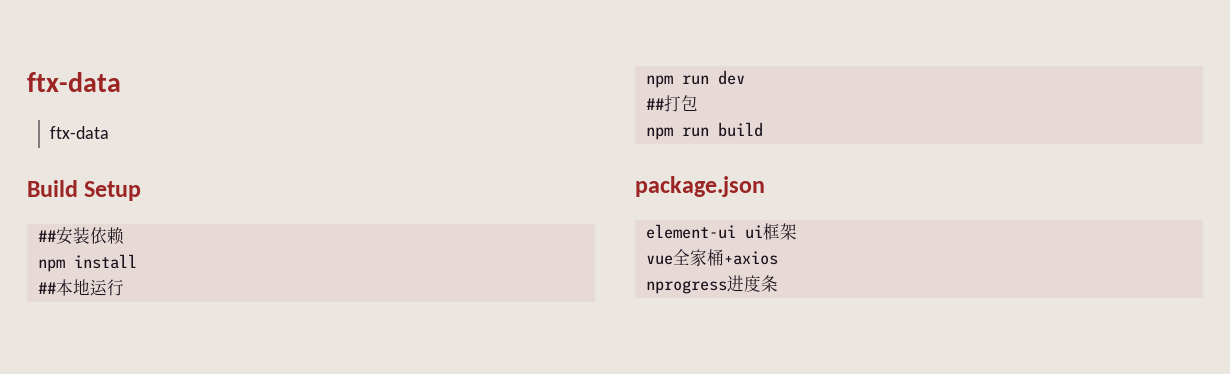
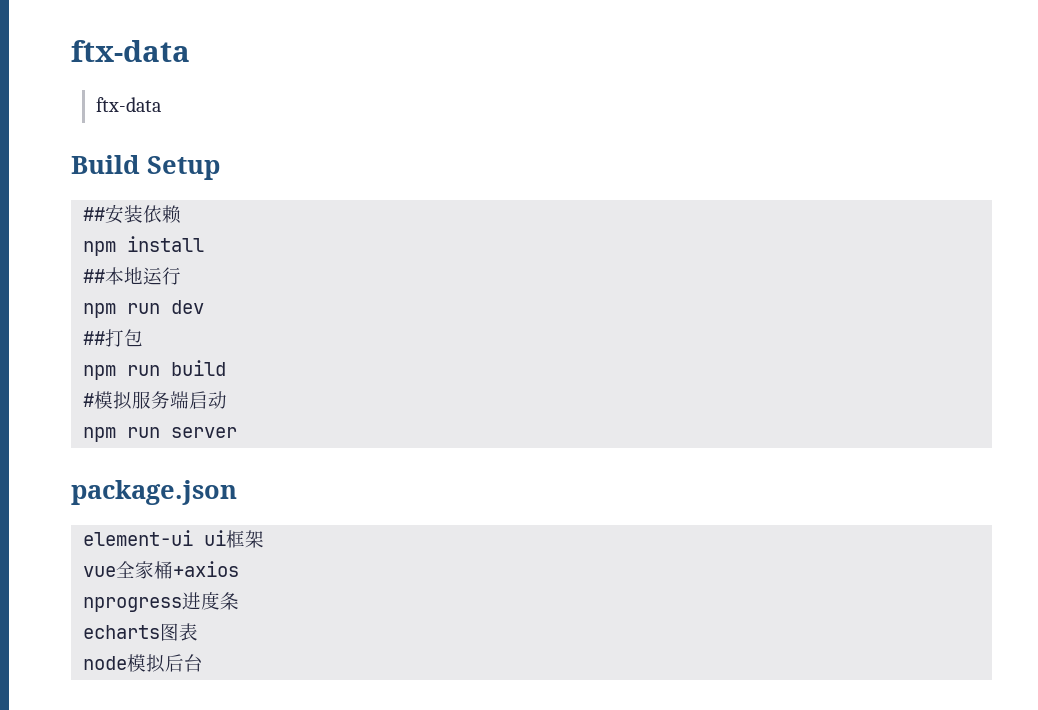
+ #模拟服务端启动
+ npm run server
+ echarts图表
+ node模拟后台

